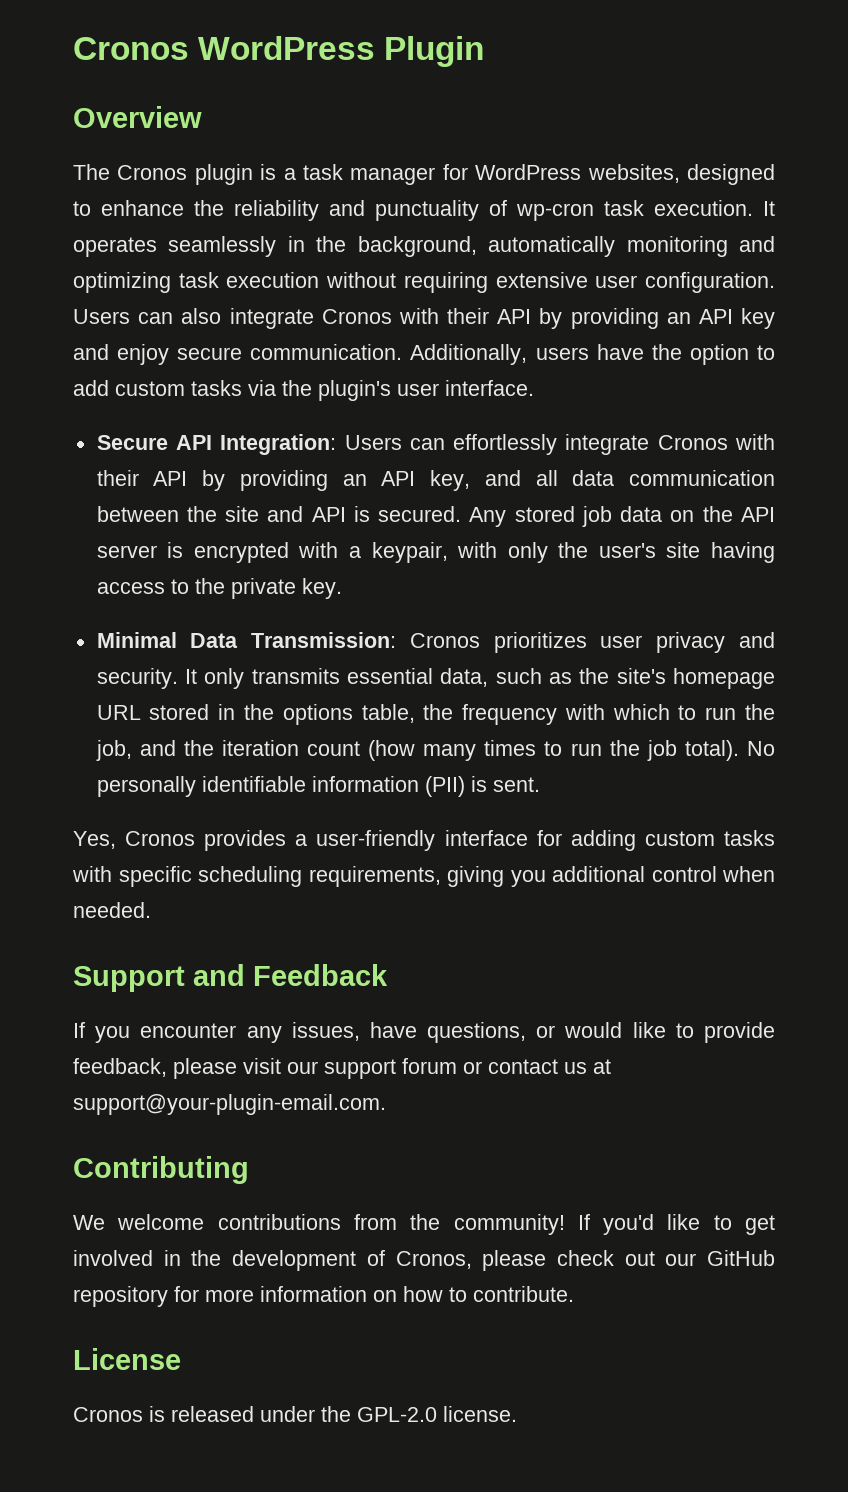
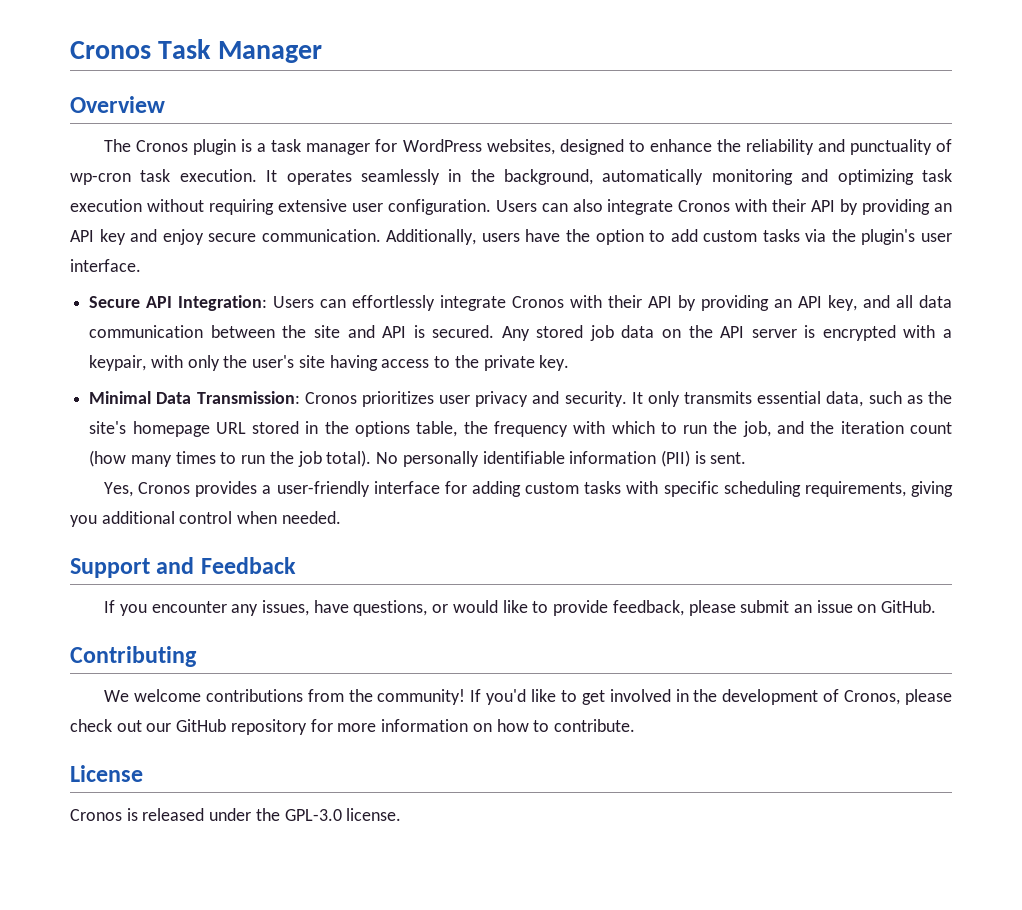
- Cronos WordPress Plugin
+ Cronos Task Manager
- If you encounter any issues, have questions, or would like to provide feedback, please visit our support forum or contact us at support@your-plugin-email.com.
+ If you encounter any issues, have questions, or would like to provide feedback, please submit an issue on GitHub.
- Cronos is released under the GPL-2.0 license.
+ Cronos is released under the GPL-3.0 license.

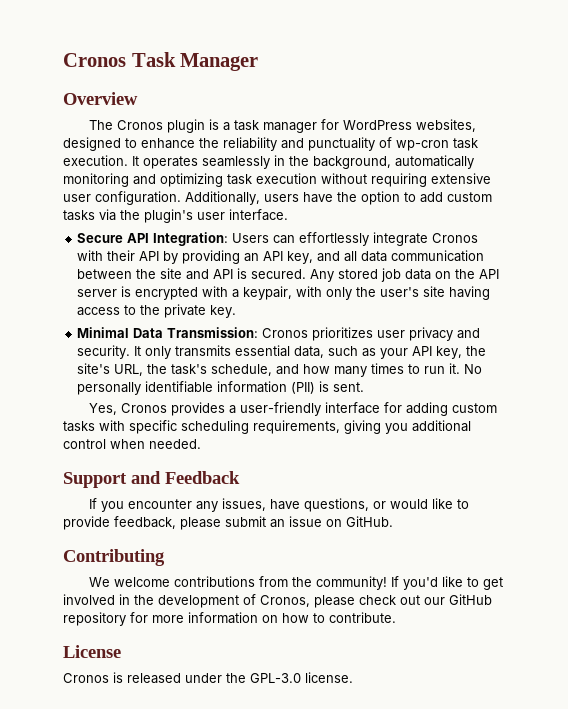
- Users can also integrate Cronos with their API by providing an API key and enjoy secure communication.
- It only transmits essential data, such as the site's homepage URL stored in the options table, the frequency with which to run the job, and the iteration count (how many times to run the job total).
+ It only transmits essential data, such as your API key, the site's URL, the task's schedule, and how many times to run it.

